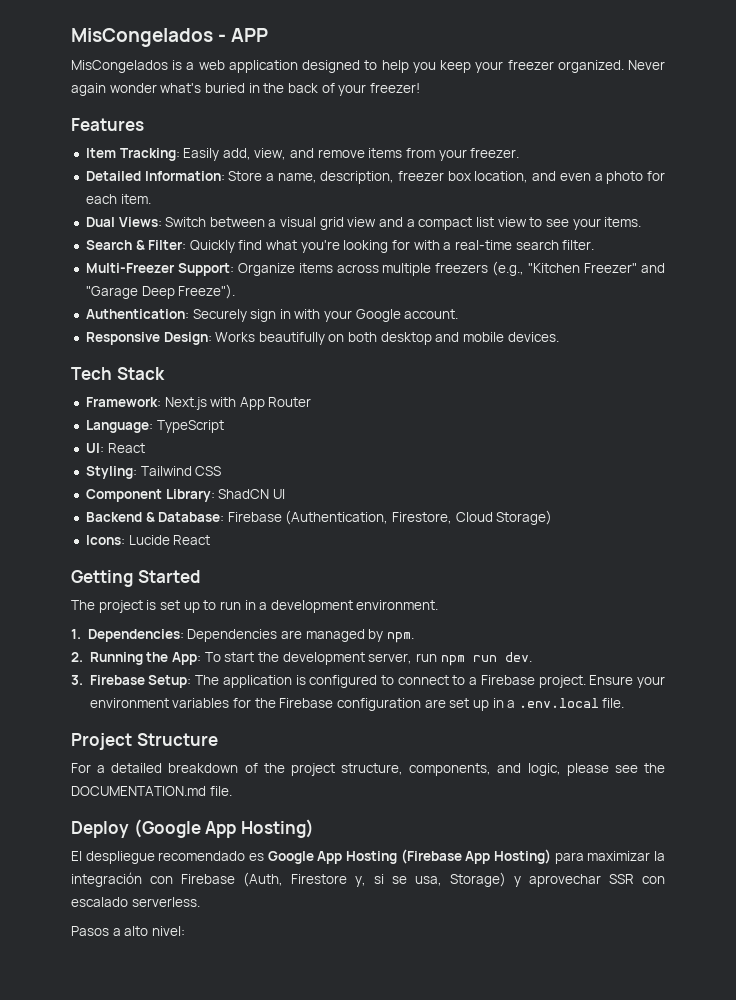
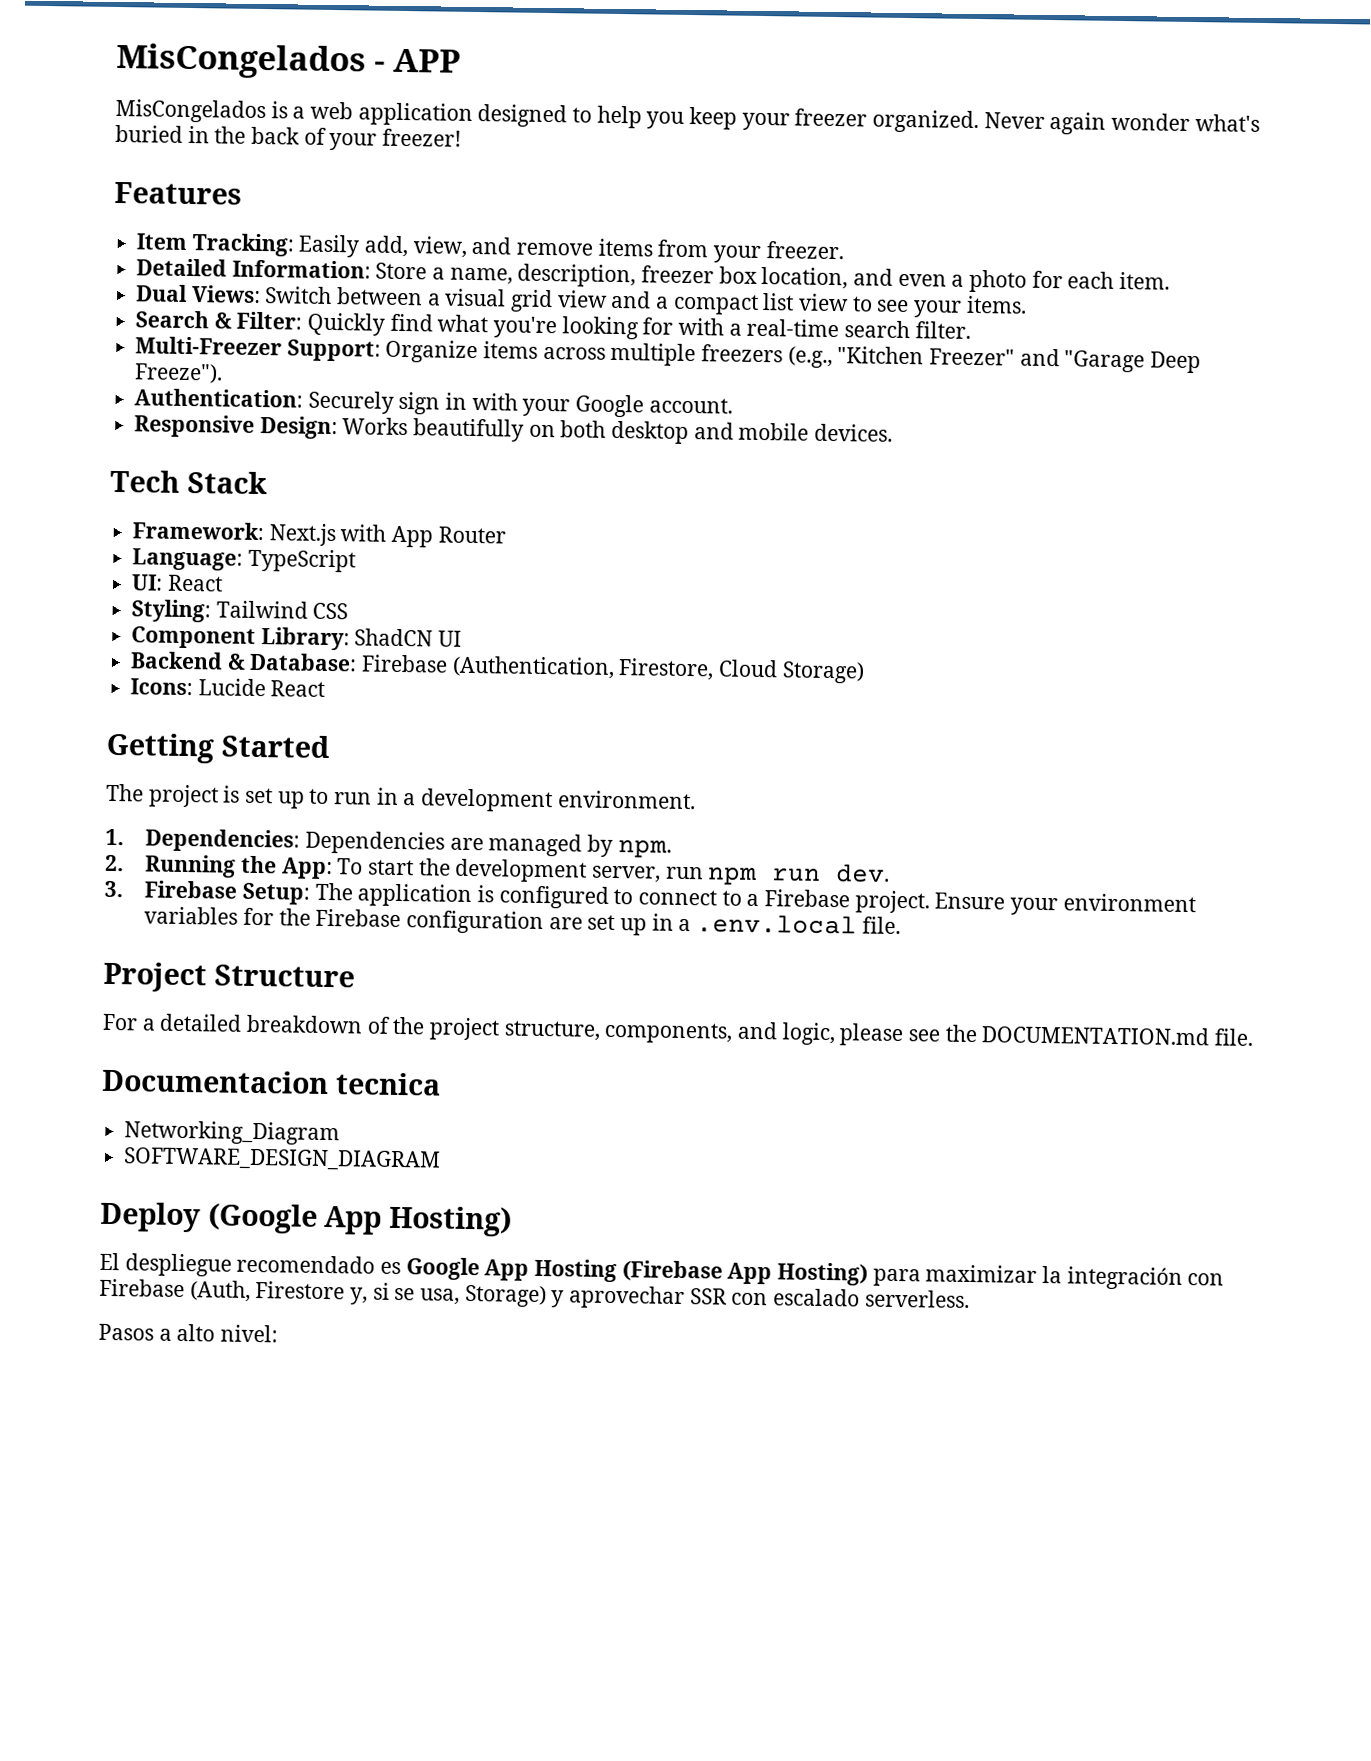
+ Documentacion tecnica
+ Networking_Diagram
+ SOFTWARE_DESIGN_DIAGRAM

